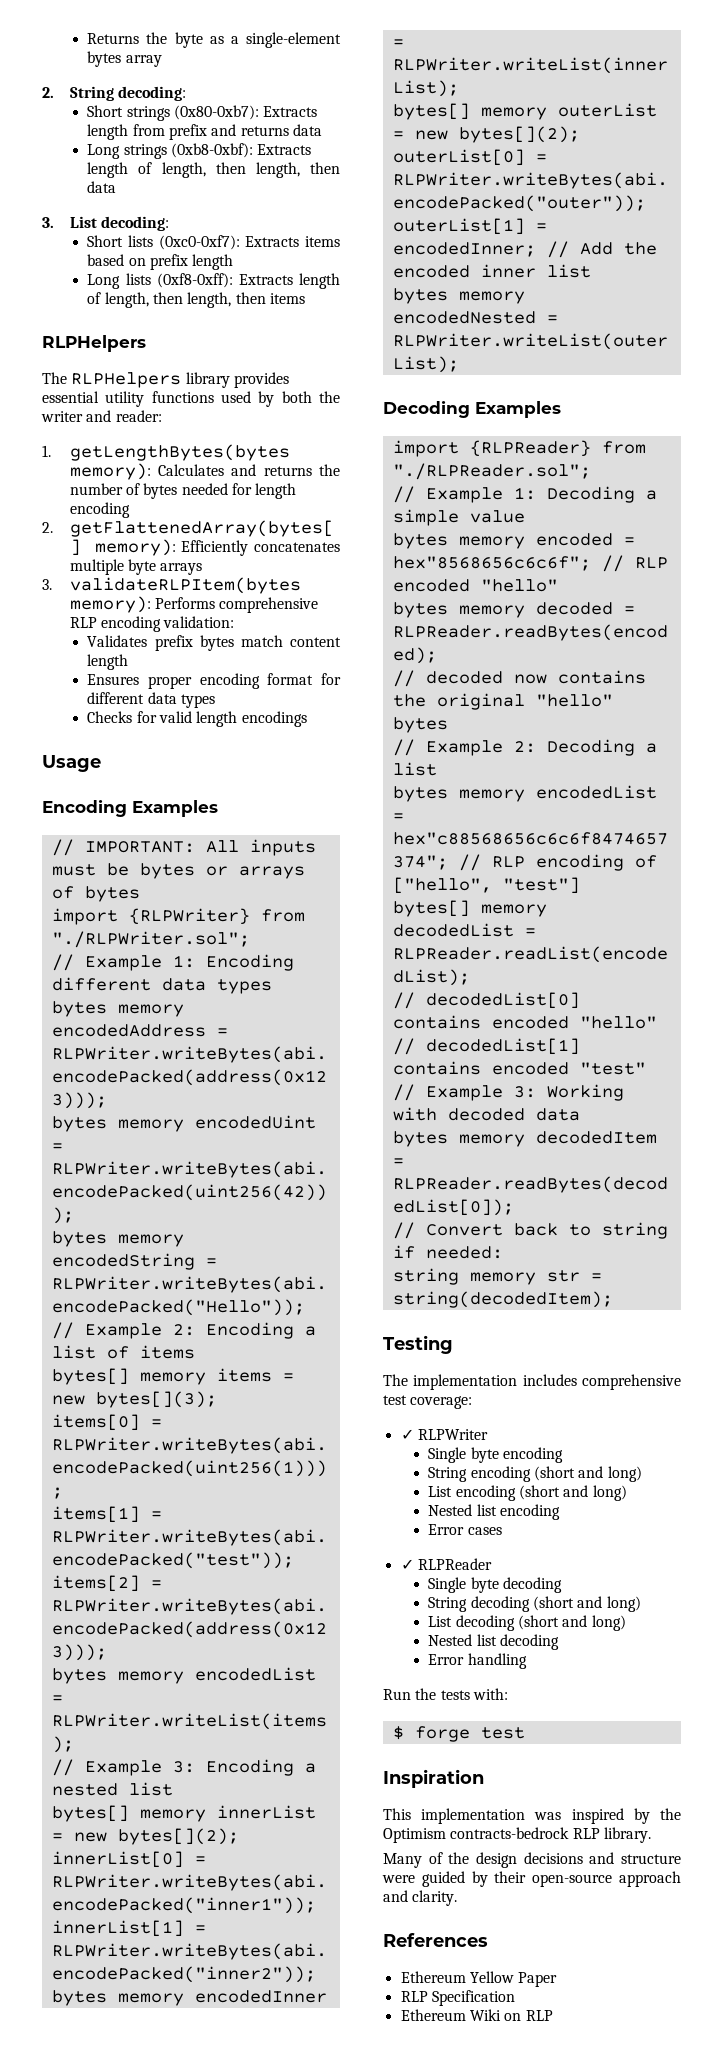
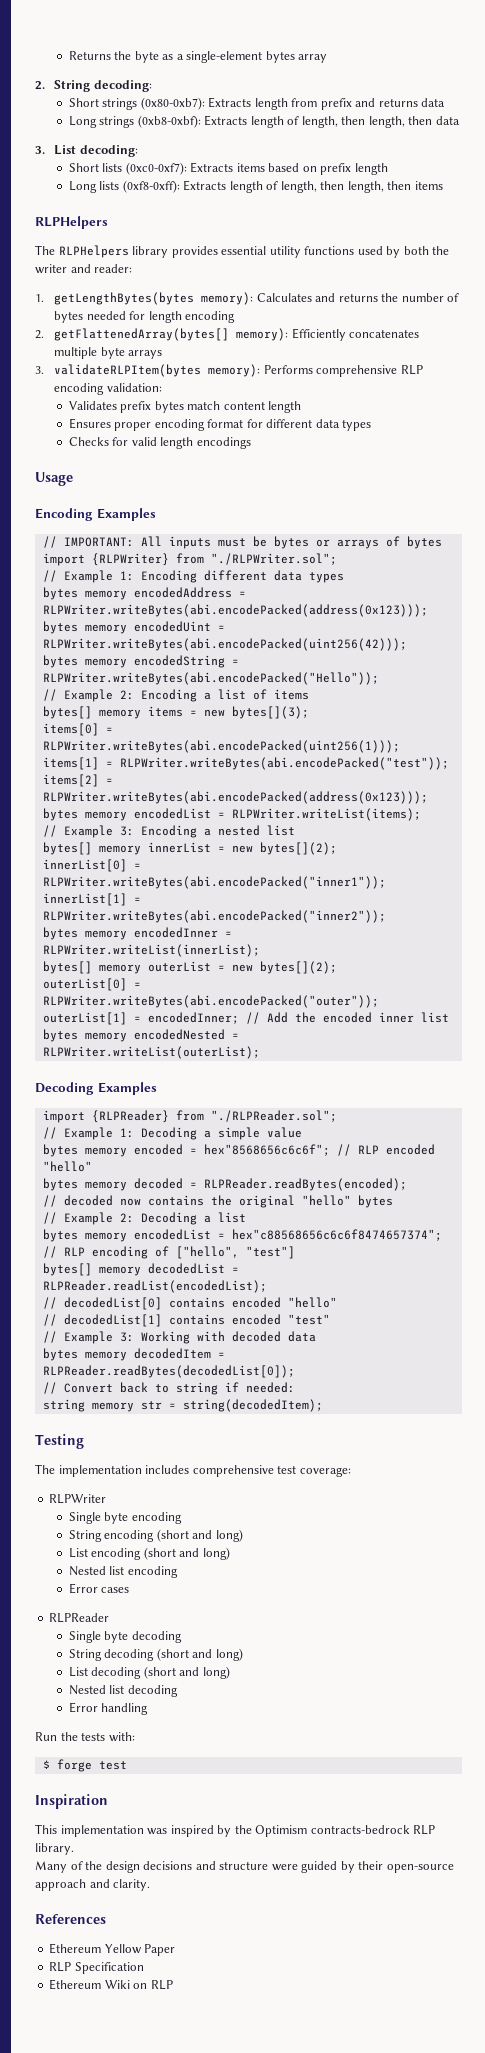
- ✓ RLPWriter
+ RLPWriter
- ✓ RLPReader
+ RLPReader

